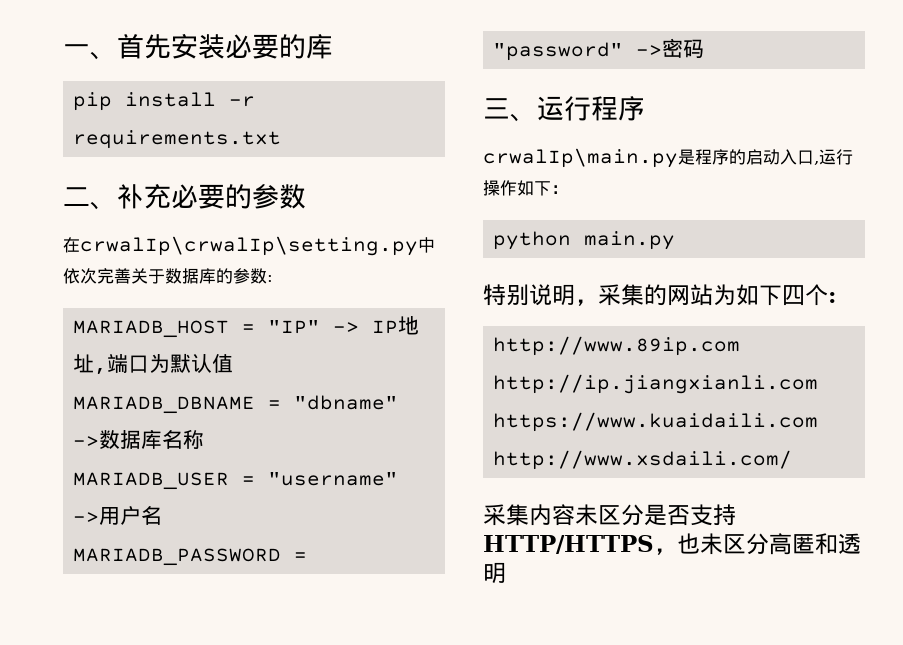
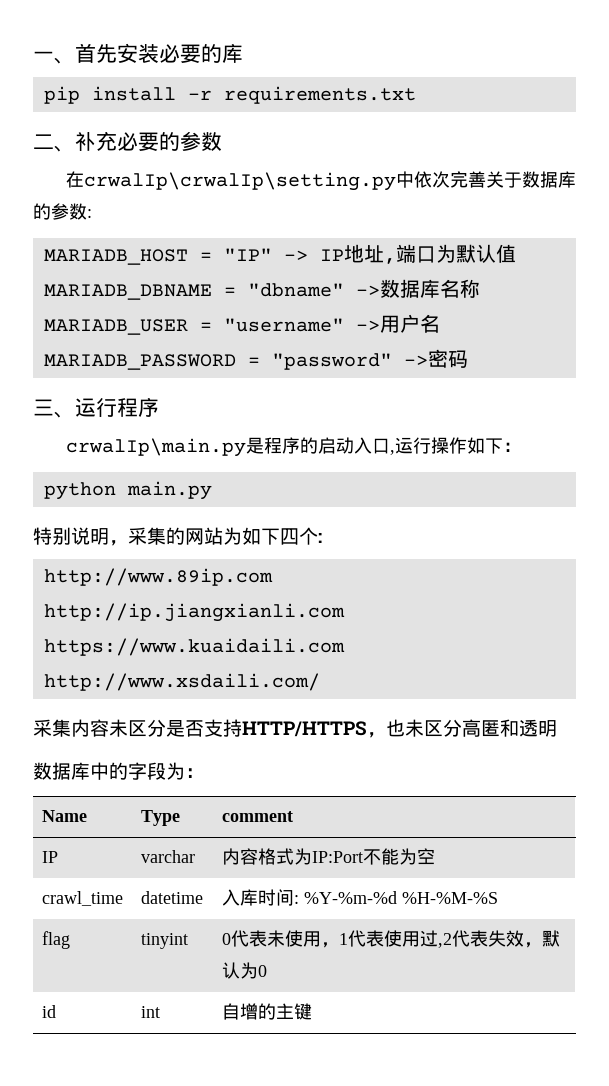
+ 数据库中的字段为：
+ Name | Type | comment
+ IP | varchar | 内容格式为IP:Port不能为空
+ crawl_time | datetime | 入库时间: %Y-%m-%d %H-%M-%S
+ flag | tinyint | 0代表未使用，1代表使用过,2代表失效，默认为0
+ id | int | 自增的主键

